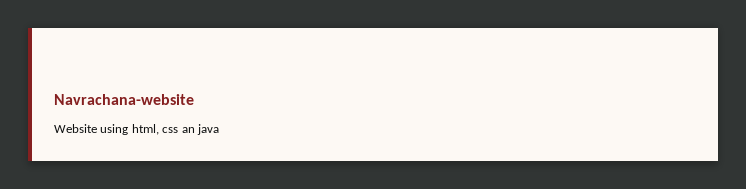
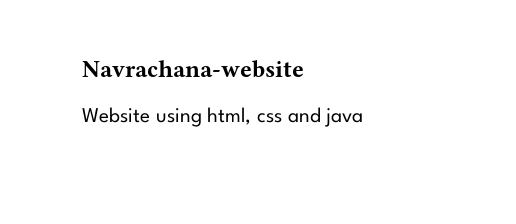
- Website using html, css an java
+ Website using html, css and java

